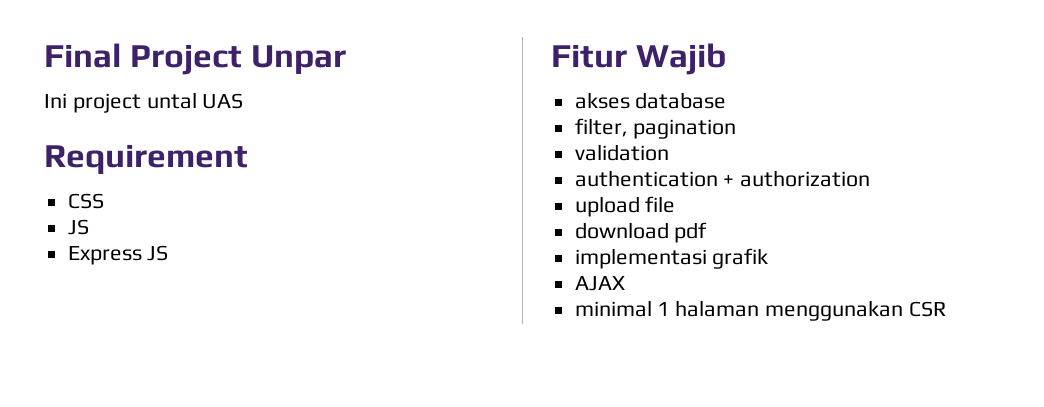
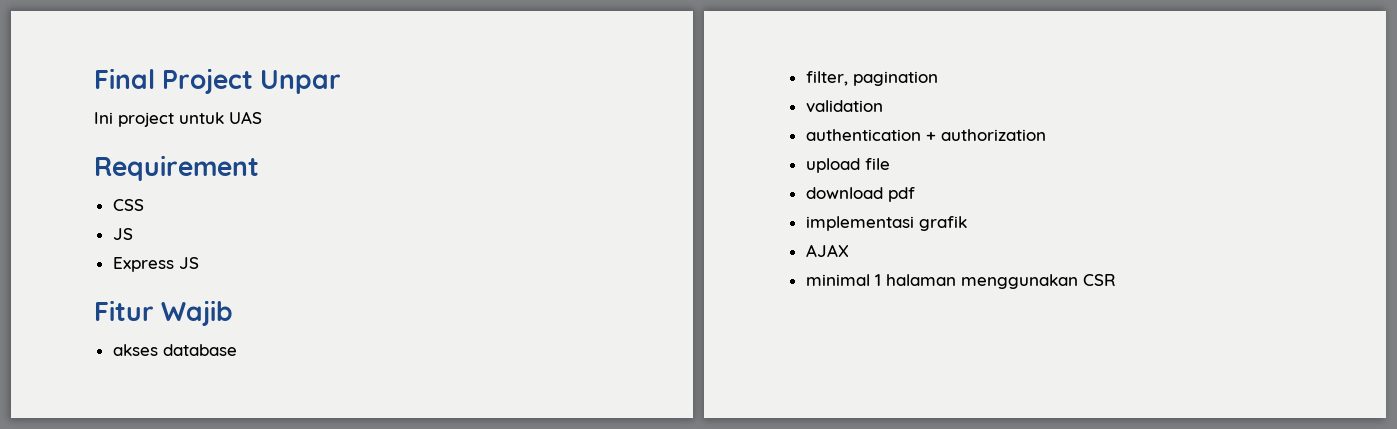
- Ini project untal UAS
+ Ini project untuk UAS

